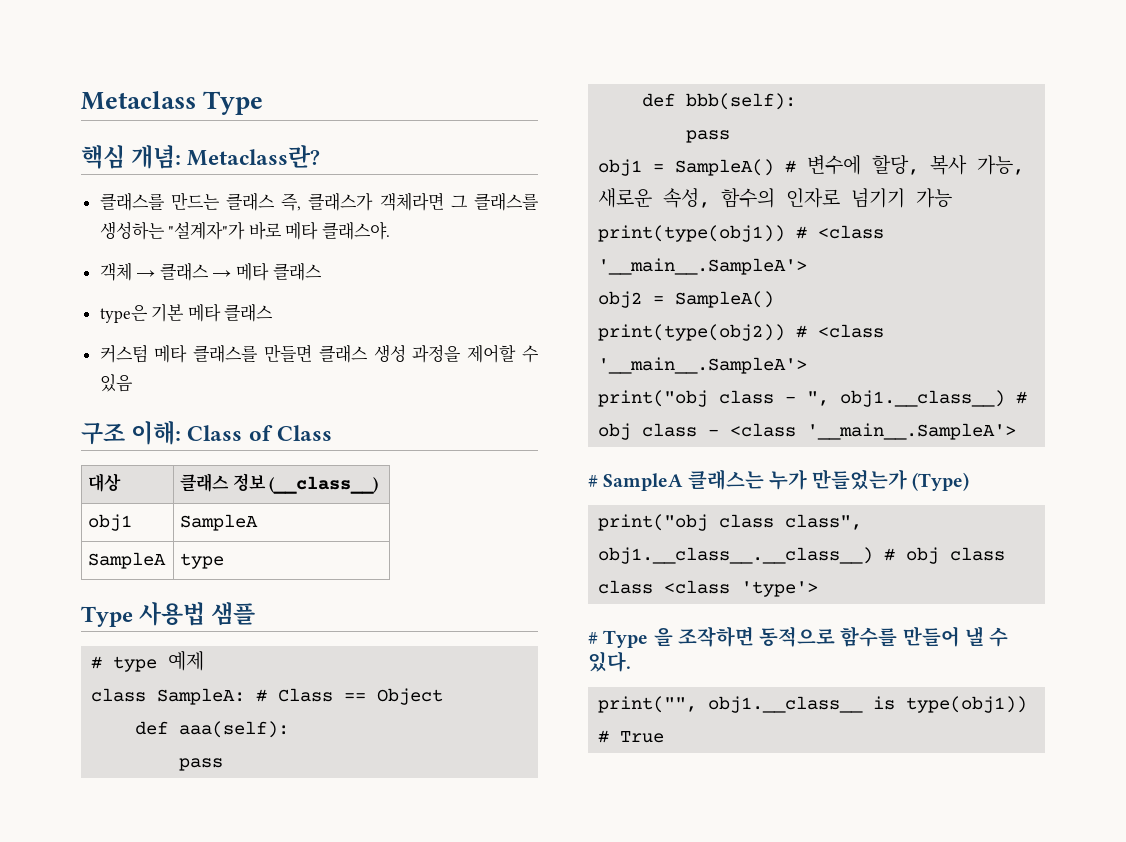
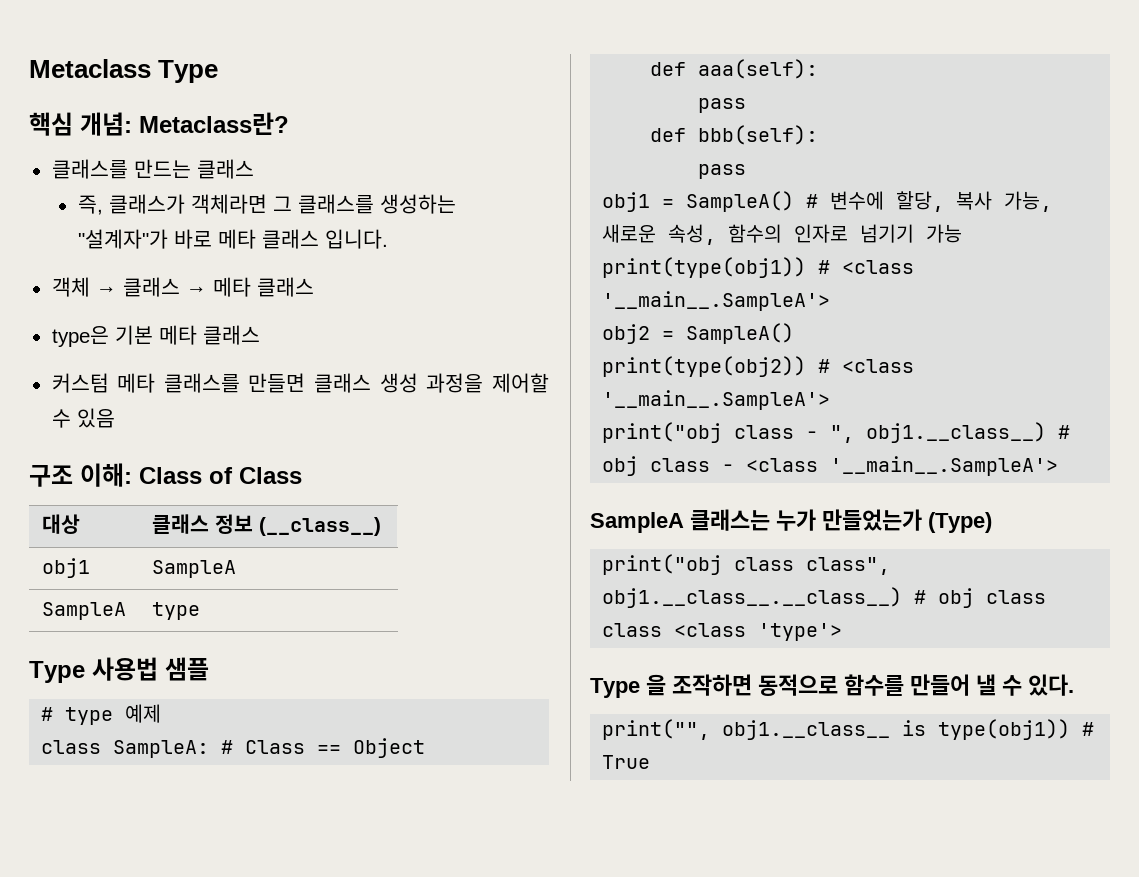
- 클래스를 만드는 클래스 즉, 클래스가 객체라면 그 클래스를 생성하는 "설계자"가 바로 메타 클래스야.
+ 클래스를 만드는 클래스
+ 즉, 클래스가 객체라면 그 클래스를 생성하는 "설계자"가 바로 메타 클래스 입니다.
- # SampleA 클래스는 누가 만들었는가 (Type)
+ SampleA 클래스는 누가 만들었는가 (Type)
- # Type 을 조작하면 동적으로 함수를 만들어 낼 수 있다.
+ Type 을 조작하면 동적으로 함수를 만들어 낼 수 있다.

